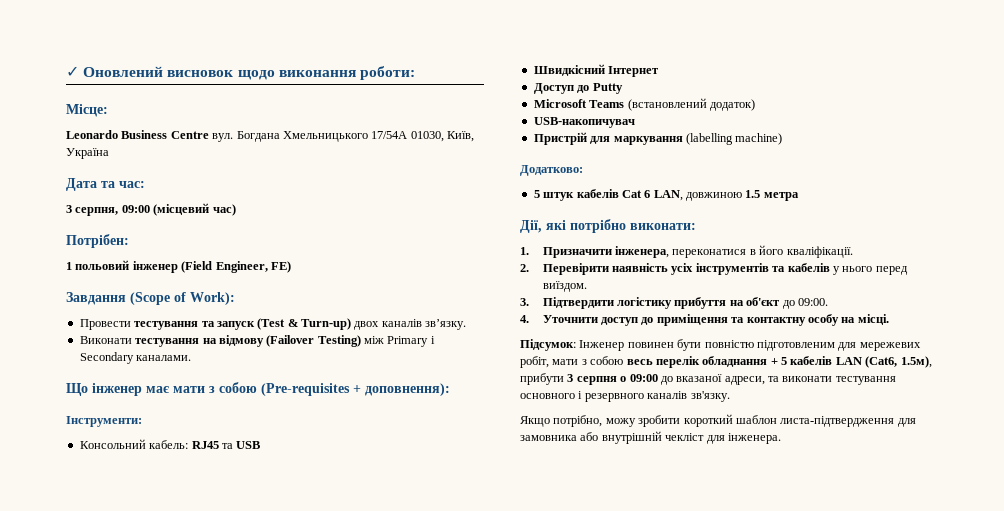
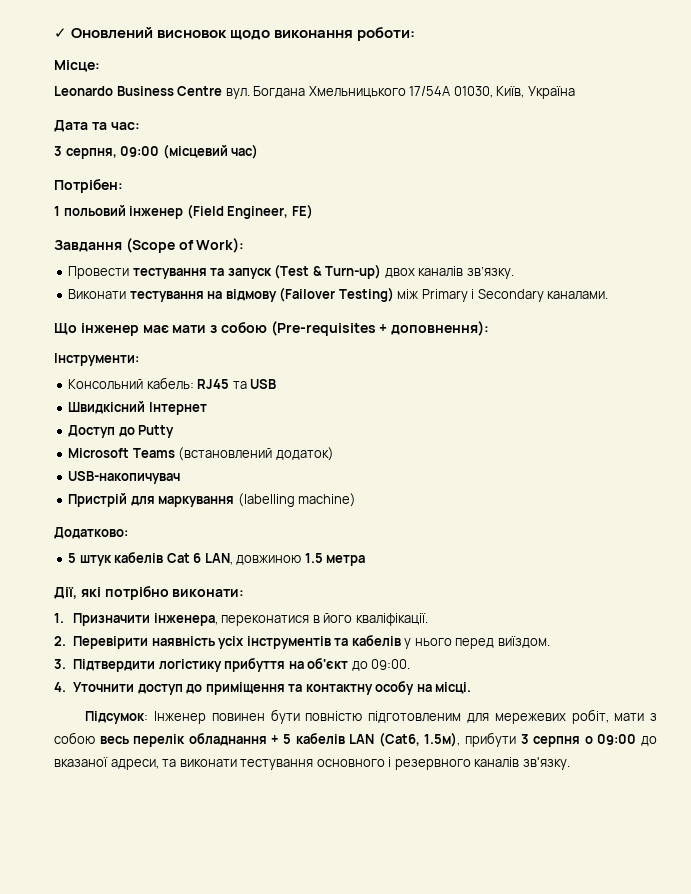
- Якщо потрібно, можу зробити короткий шаблон листа-підтвердження для замовника або внутрішній чекліст для інженера.

